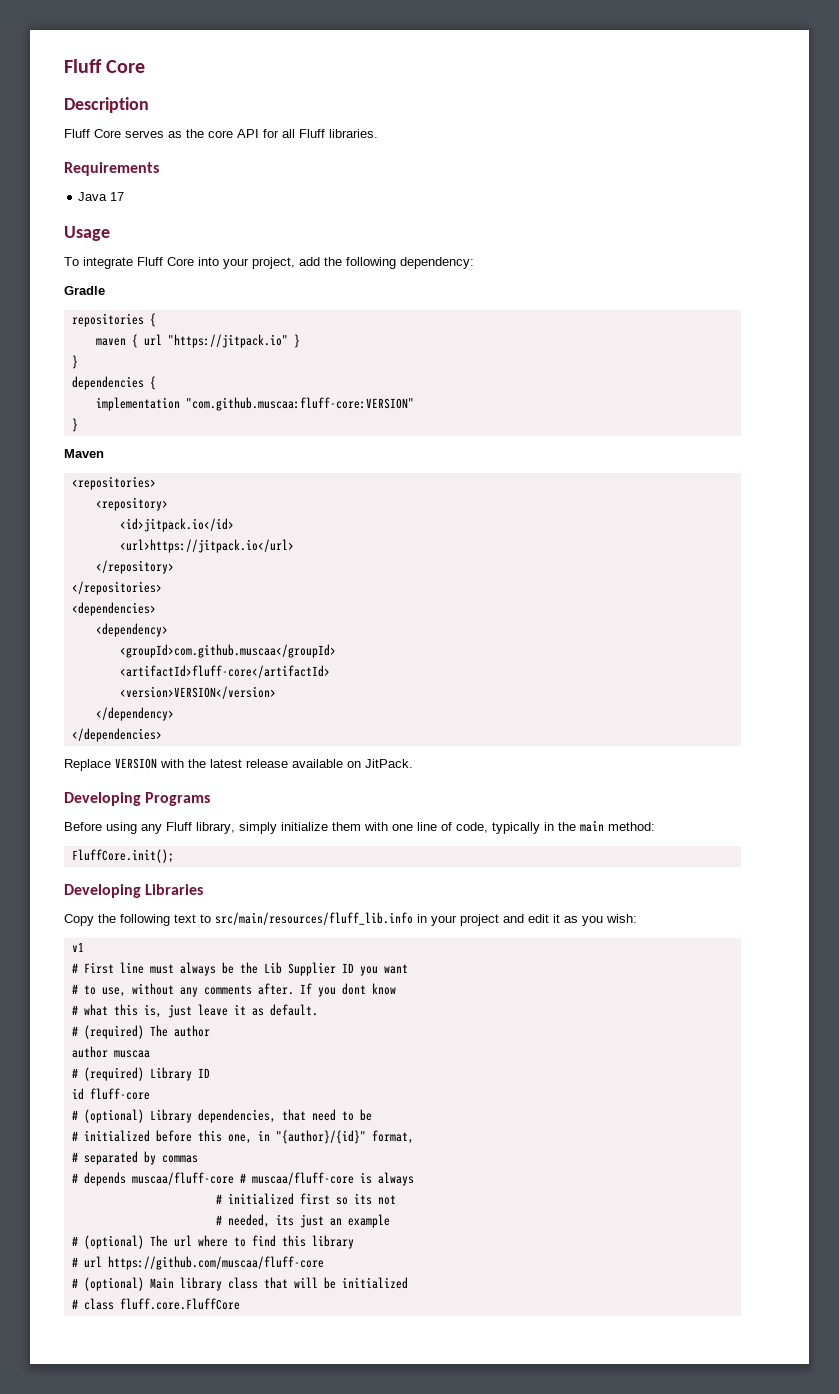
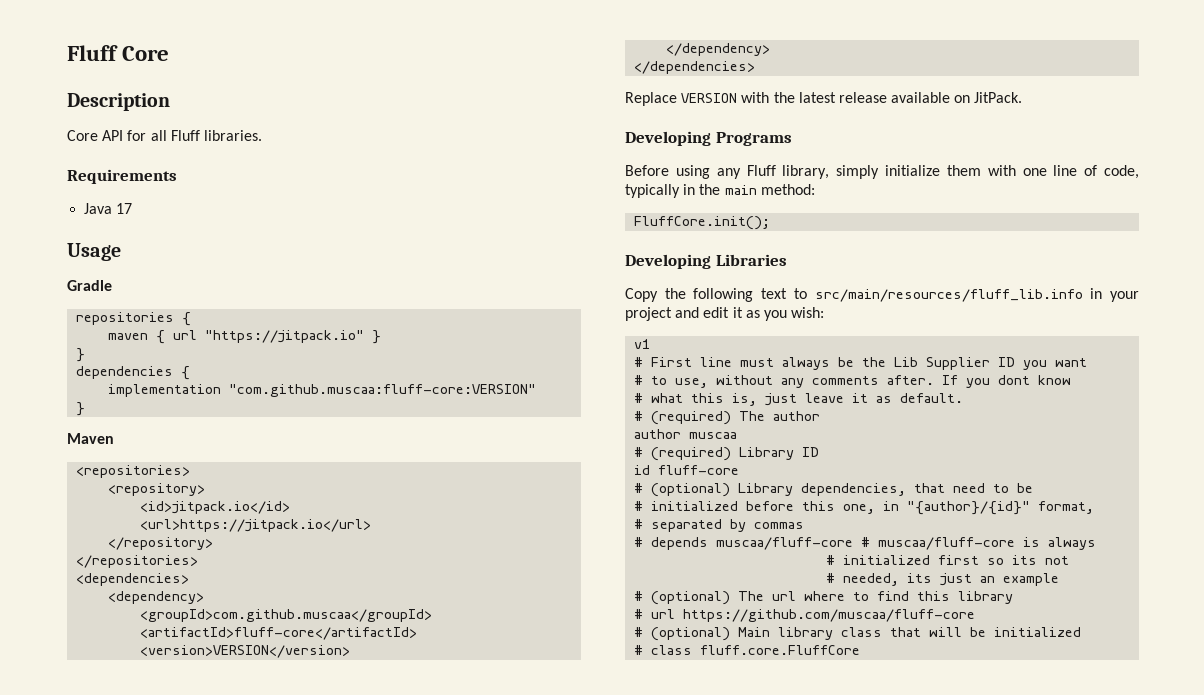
- Fluff Core serves as the core API for all Fluff libraries.
+ Core API for all Fluff libraries.
- To integrate Fluff Core into your project, add the following dependency:

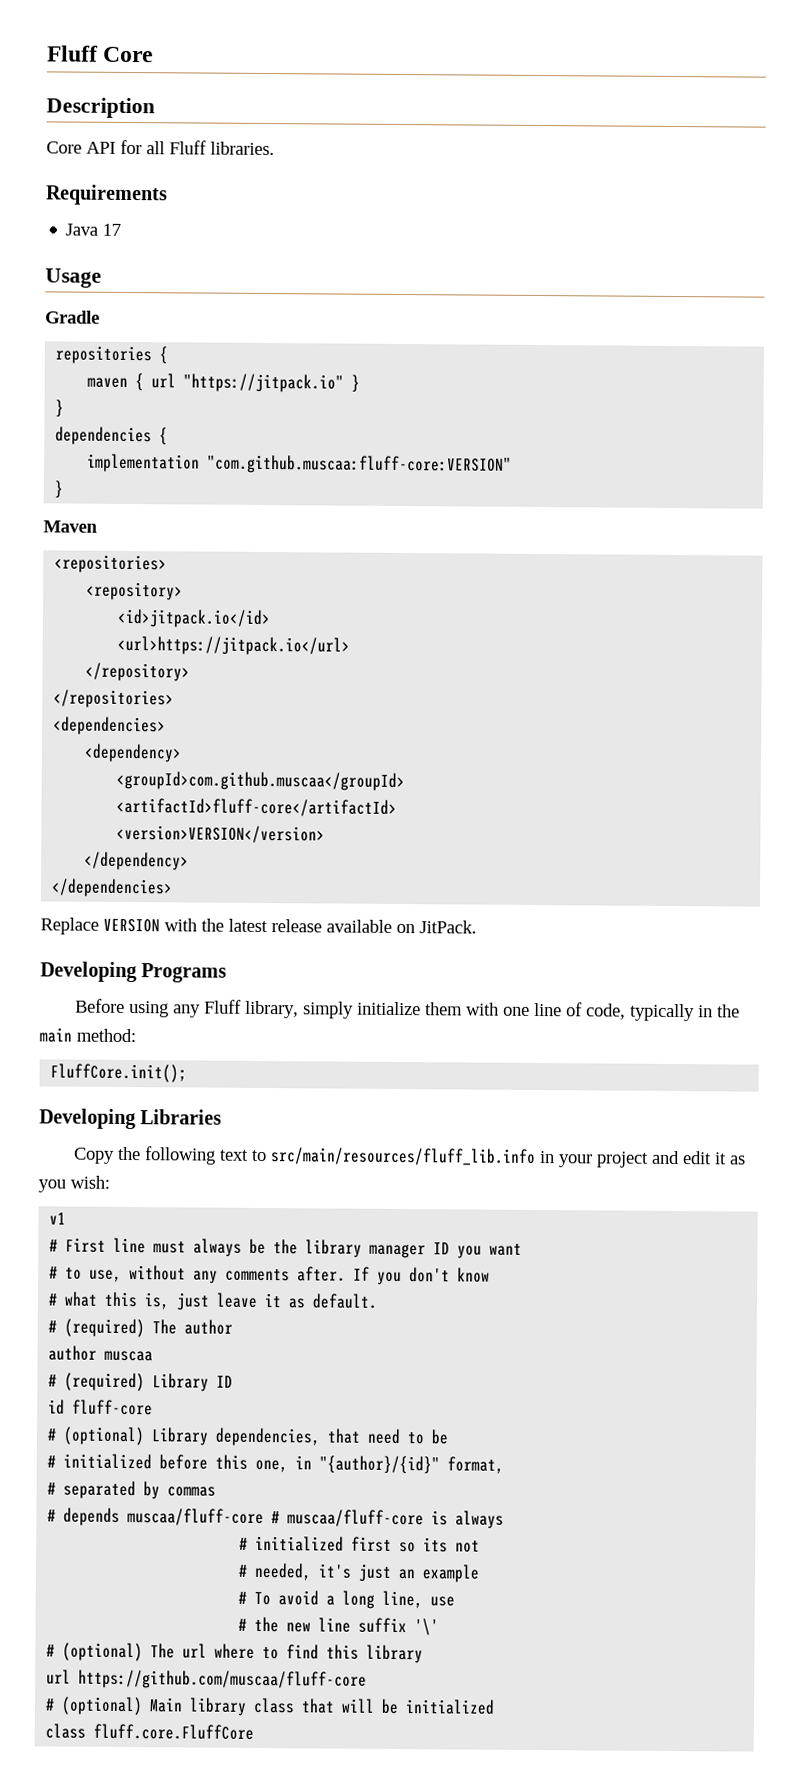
- # First line must always be the Lib Supplier ID you want
+ # First line must always be the library manager ID you want
- If you dont know
+ If you don't know
- # needed, its just an example
+ # needed, it's just an example
+ # To avoid a long line, use
+ # the new line suffix '\'
- # url https://github.com/muscaa/fluff-core
+ url https://github.com/muscaa/fluff-core
- # class fluff.core.FluffCore
+ class fluff.core.FluffCore

